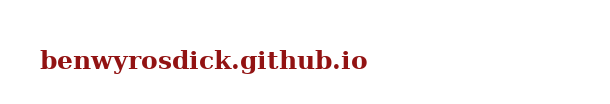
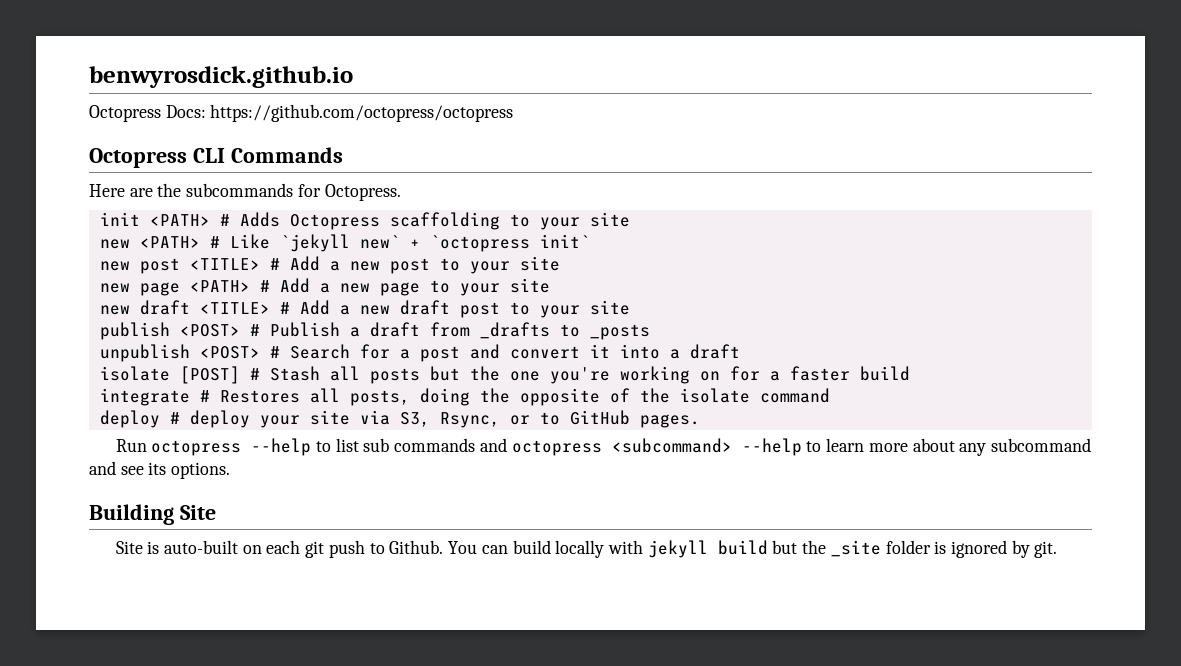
+ Octopress Docs: https://github.com/octopress/octopress
+ Octopress CLI Commands
+ Here are the subcommands for Octopress.
+ init <PATH> # Adds Octopress scaffolding to your site
+ new <PATH> # Like `jekyll new` + `octopress init`
+ new post <TITLE> # Add a new post to your site
+ new page <PATH> # Add a new page to your site
+ new draft <TITLE> # Add a new draft post to your site
+ publish <POST> # Publish a draft from _drafts to _posts
+ unpublish <POST> # Search for a post and convert it into a draft
+ isolate [POST] # Stash all posts but the one you're working on for a faster build
+ integrate # Restores all posts, doing the opposite of the isolate command
+ deploy # deploy your site via S3, Rsync, or to GitHub pages.
+ Run octopress --help to list sub commands and octopress <subcommand> --help to learn more about any subcommand and see its options.
+ Building Site
+ Site is auto-built on each git push to Github. You can build locally with jekyll build but the _site folder is ignored by git.

